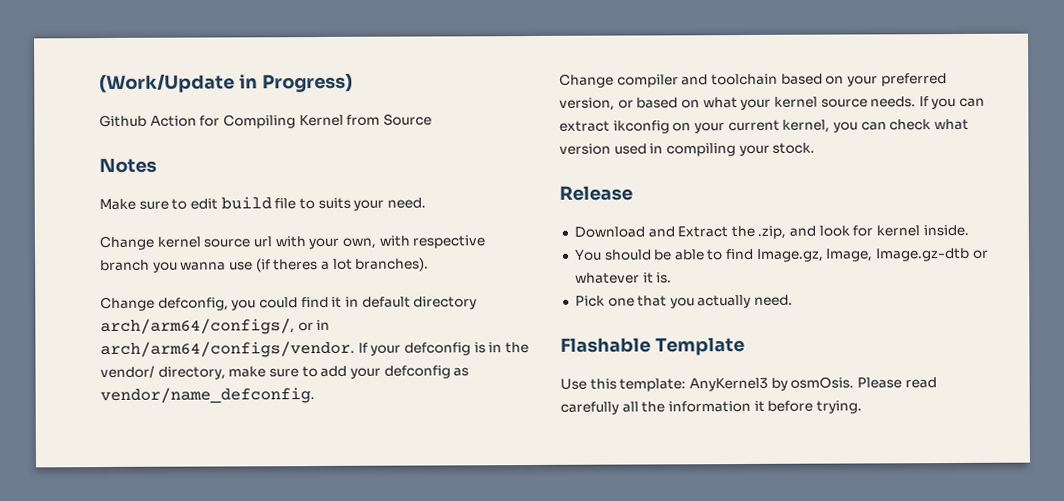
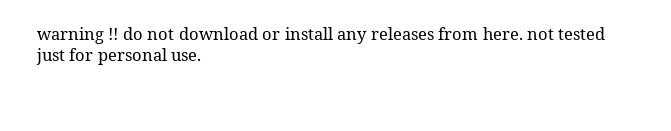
- (Work/Update in Progress)
- Github Action for Compiling Kernel from Source
- Notes
- Make sure to edit build file to suits your need.
- Change kernel source url with your own, with respective branch you wanna use (if theres a lot branches).
- Change defconfig, you could find it in default directory arch/arm64/configs/, or in arch/arm64/configs/vendor. If your defconfig is in the vendor/ directory, make sure to add your defconfig as vendor/name_defconfig.
- Change compiler and toolchain based on your preferred version, or based on what your kernel source needs. If you can extract ikconfig on your current kernel, you can check what version used in compiling your stock.
- Release
- Download and Extract the .zip, and look for kernel inside.
- You should be able to find Image.gz, Image, Image.gz-dtb or whatever it is.
- Pick one that you actually need.
- Flashable Template
- Use this template: AnyKernel3 by osmOsis. Please read carefully all the information it before trying.
+ warning !! do not download or install any releases from here. not tested just for personal use.

